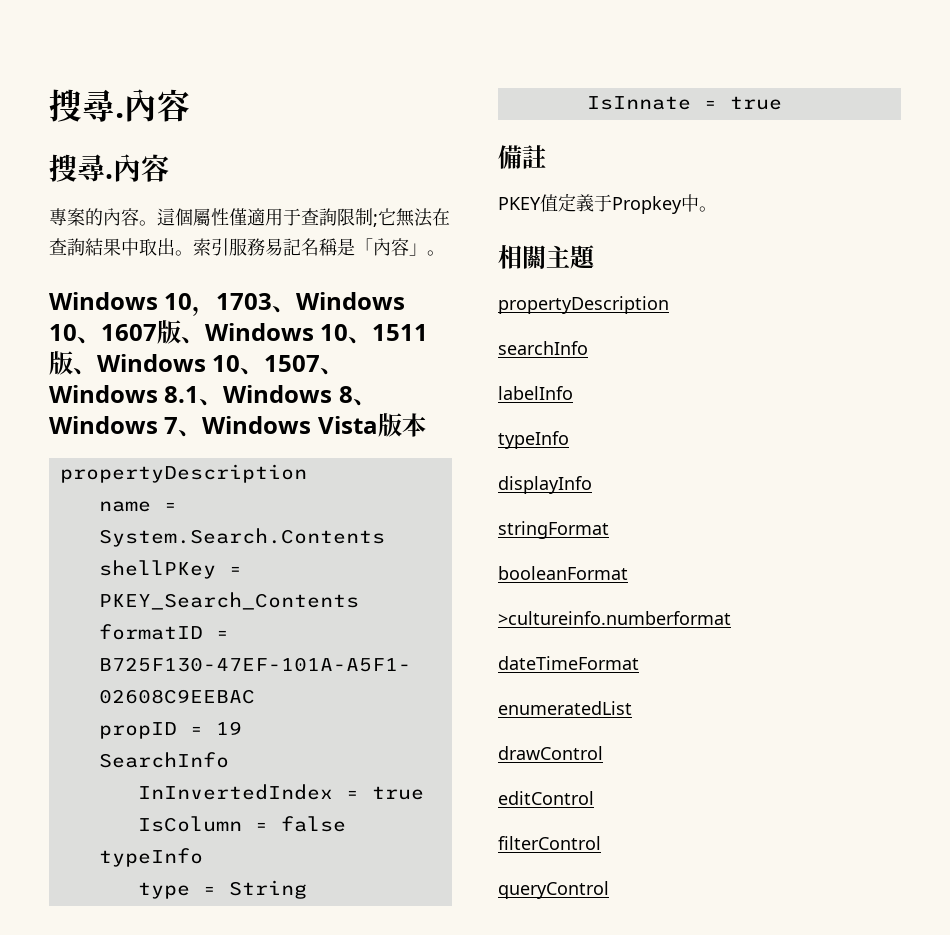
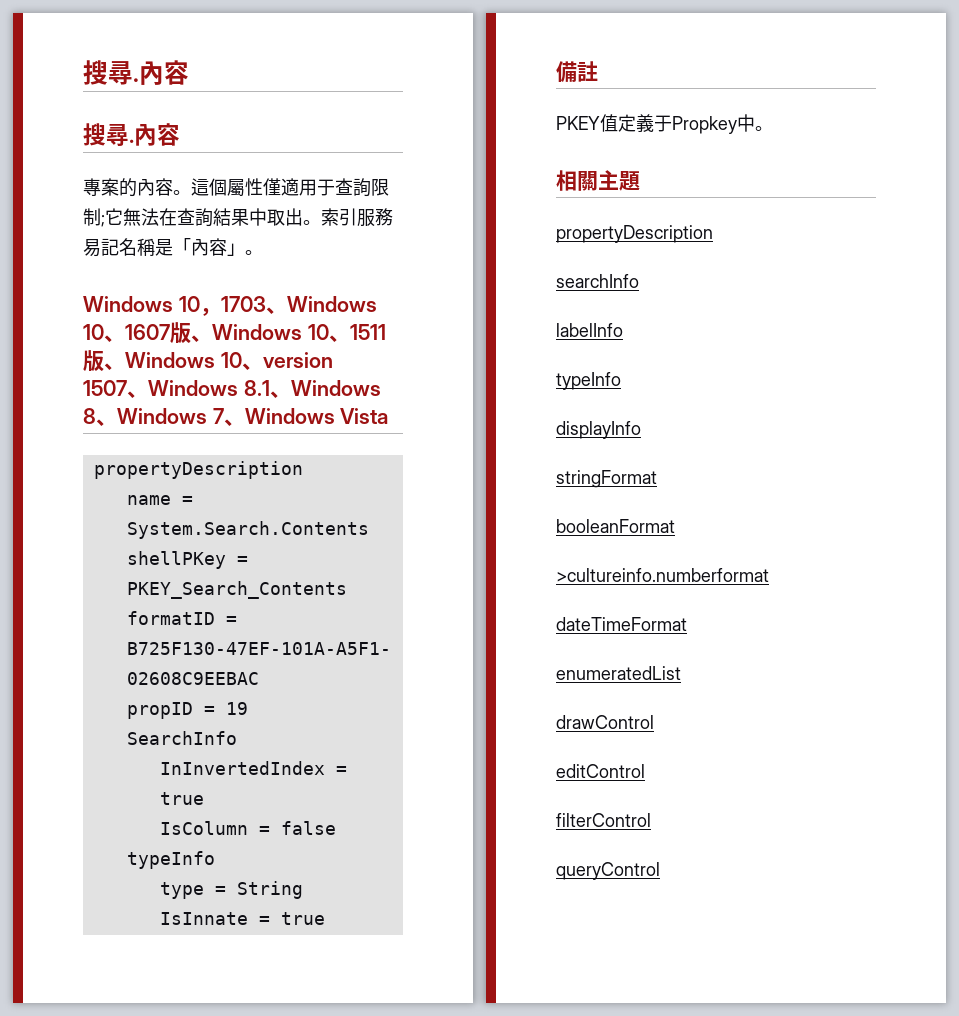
- Windows 10，1703、Windows 10、1607版、Windows 10、1511版、Windows 10、1507、Windows 8.1、Windows 8、Windows 7、Windows Vista版本
+ Windows 10，1703、Windows 10、1607版、Windows 10、1511版、Windows 10、version 1507、Windows 8.1、Windows 8、Windows 7、Windows Vista

